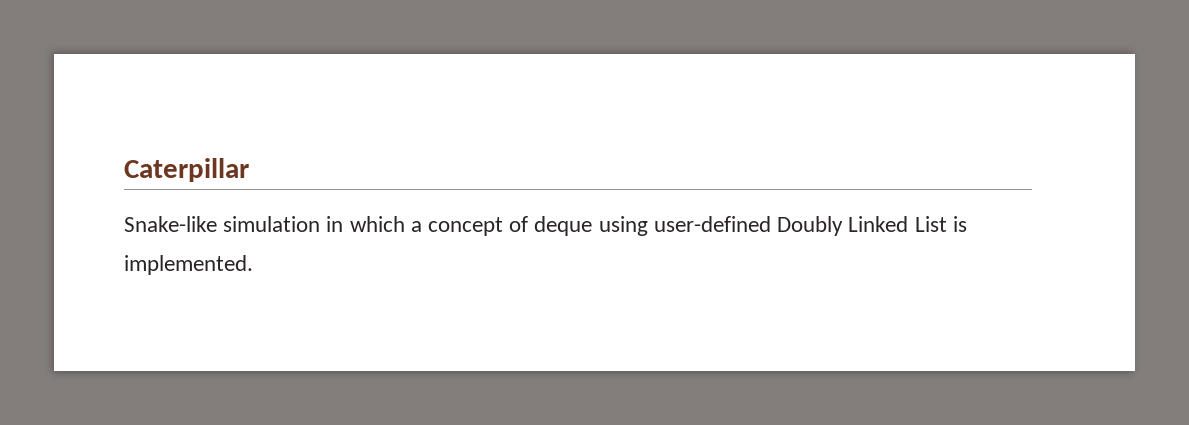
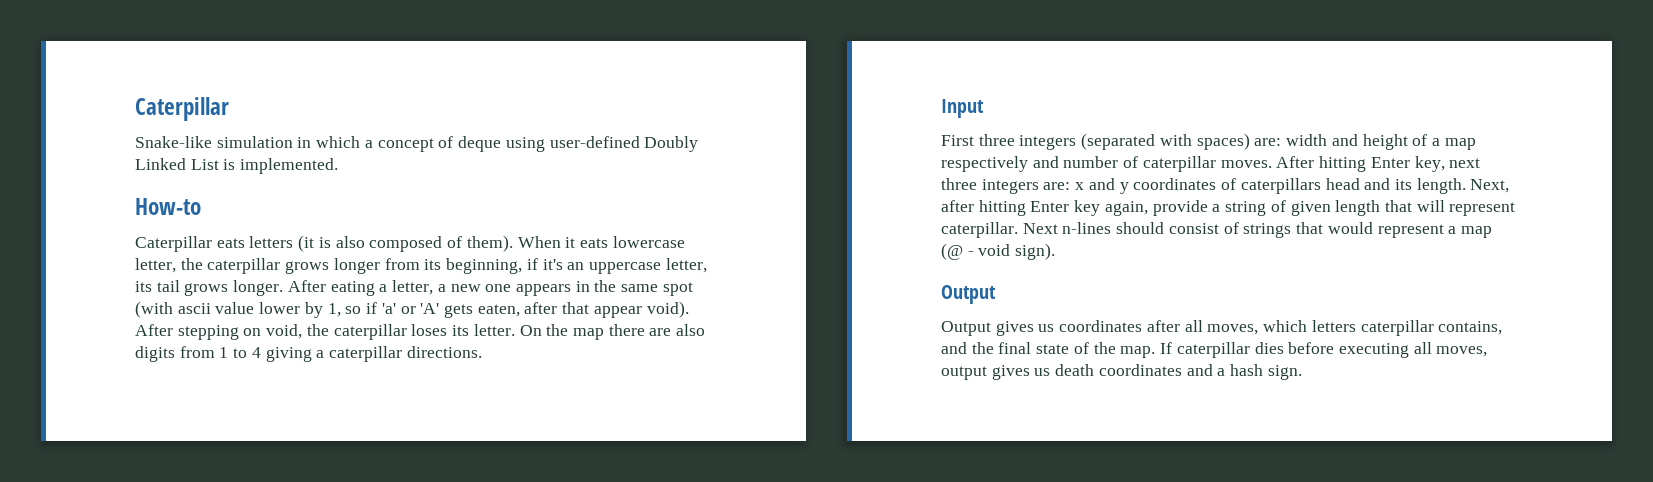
+ How-to
+ Caterpillar eats letters (it is also composed of them). When it eats lowercase letter, the caterpillar grows longer from its beginning, if it's an uppercase letter, its tail grows longer. After eating a letter, a new one appears in the same spot (with ascii value lower by 1, so if 'a' or 'A' gets eaten, after that appear void). After stepping on void, the caterpillar loses its letter. On the map there are also digits from 1 to 4 giving a caterpillar directions.
+ Input
+ First three integers (separated with spaces) are: width and height of a map respectively and number of caterpillar moves. After hitting Enter key, next three integers are: x and y coordinates of caterpillars head and its length. Next, after hitting Enter key again, provide a string of given length that will represent caterpillar. Next n-lines should consist of strings that would represent a map (@ - void sign).
+ Output
+ Output gives us coordinates after all moves, which letters caterpillar contains, and the final state of the map. If caterpillar dies before executing all moves, output gives us death coordinates and a hash sign.

